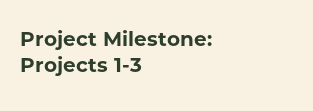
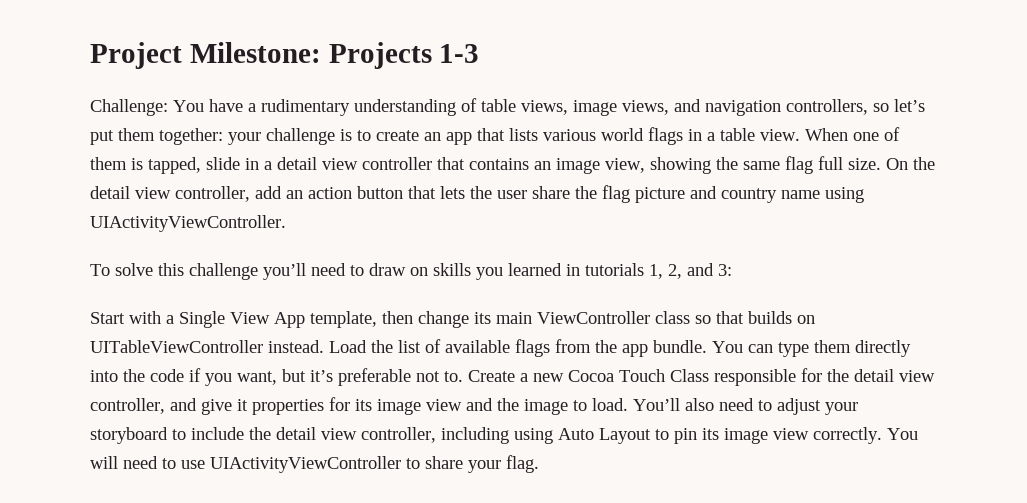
+ Challenge: You have a rudimentary understanding of table views, image views, and navigation controllers, so let’s put them together: your challenge is to create an app that lists various world flags in a table view. When one of them is tapped, slide in a detail view controller that contains an image view, showing the same flag full size. On the detail view controller, add an action button that lets the user share the flag picture and country name using UIActivityViewController.
+ To solve this challenge you’ll need to draw on skills you learned in tutorials 1, 2, and 3:
+ Start with a Single View App template, then change its main ViewController class so that builds on UITableViewController instead. Load the list of available flags from the app bundle. You can type them directly into the code if you want, but it’s preferable not to. Create a new Cocoa Touch Class responsible for the detail view controller, and give it properties for its image view and the image to load. You’ll also need to adjust your storyboard to include the detail view controller, including using Auto Layout to pin its image view correctly. You will need to use UIActivityViewController to share your flag.

